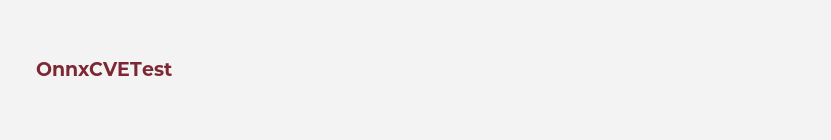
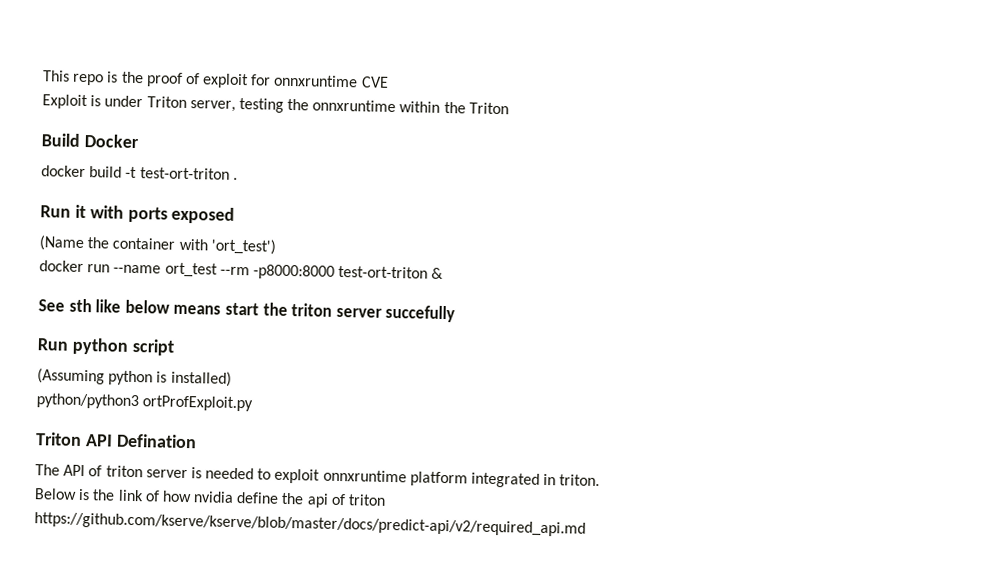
- OnnxCVETest
+ This repo is the proof of exploit for onnxruntime CVE
+ Exploit is under Triton server, testing the onnxruntime within the Triton
+ Build Docker
+ docker build -t test-ort-triton .
+ Run it with ports exposed
+ (Name the container with 'ort_test')
+ docker run --name ort_test --rm -p8000:8000 test-ort-triton &
+ See sth like below means start the triton server succefully
+ Run python script
+ (Assuming python is installed)
+ python/python3 ortProfExploit.py
+ Triton API Defination
+ The API of triton server is needed to exploit onnxruntime platform integrated in triton.
+ Below is the link of how nvidia define the api of triton
+ https://github.com/kserve/kserve/blob/master/docs/predict-api/v2/required_api.md

